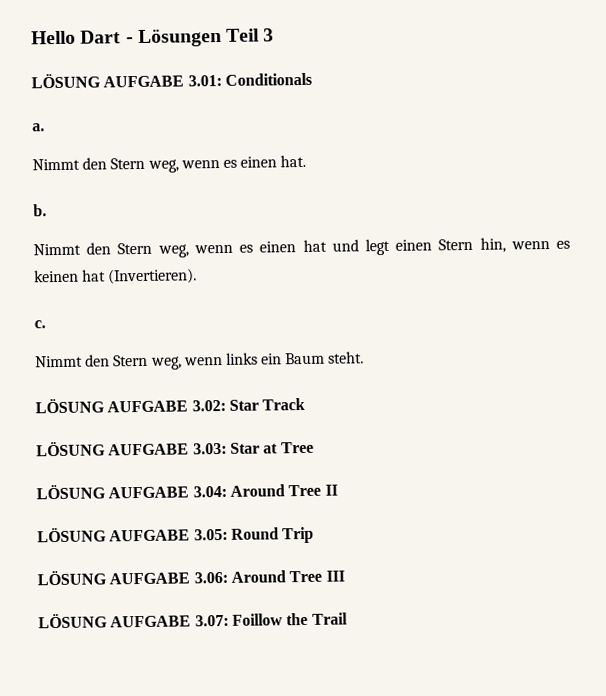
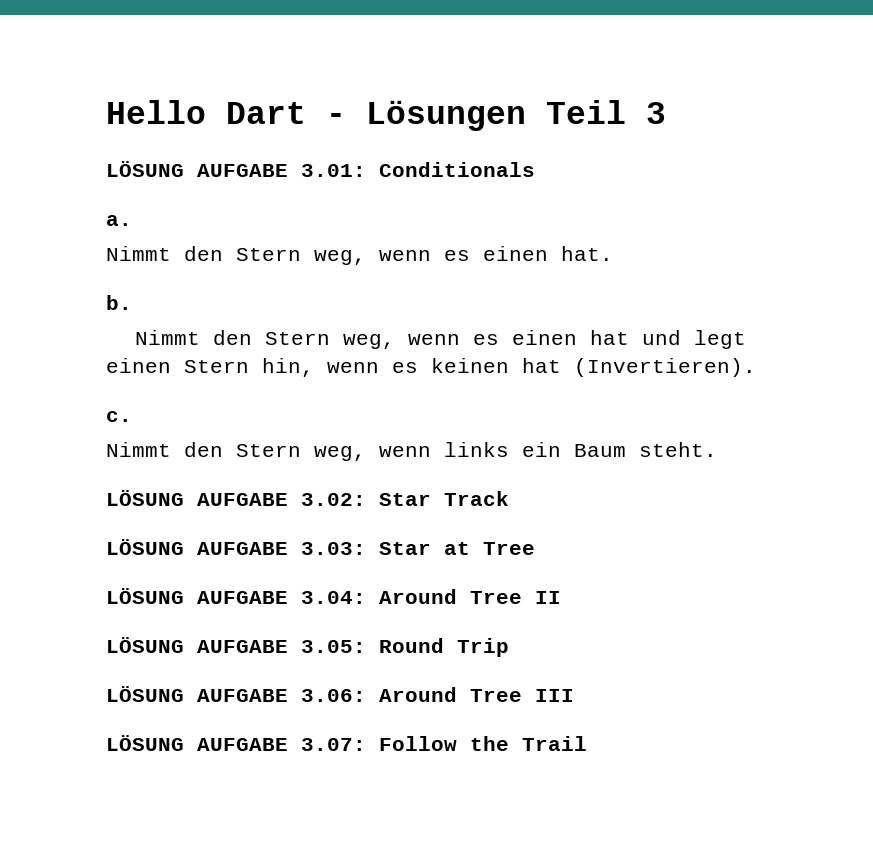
- LÖSUNG AUFGABE 3.07: Foillow the Trail
+ LÖSUNG AUFGABE 3.07: Follow the Trail

